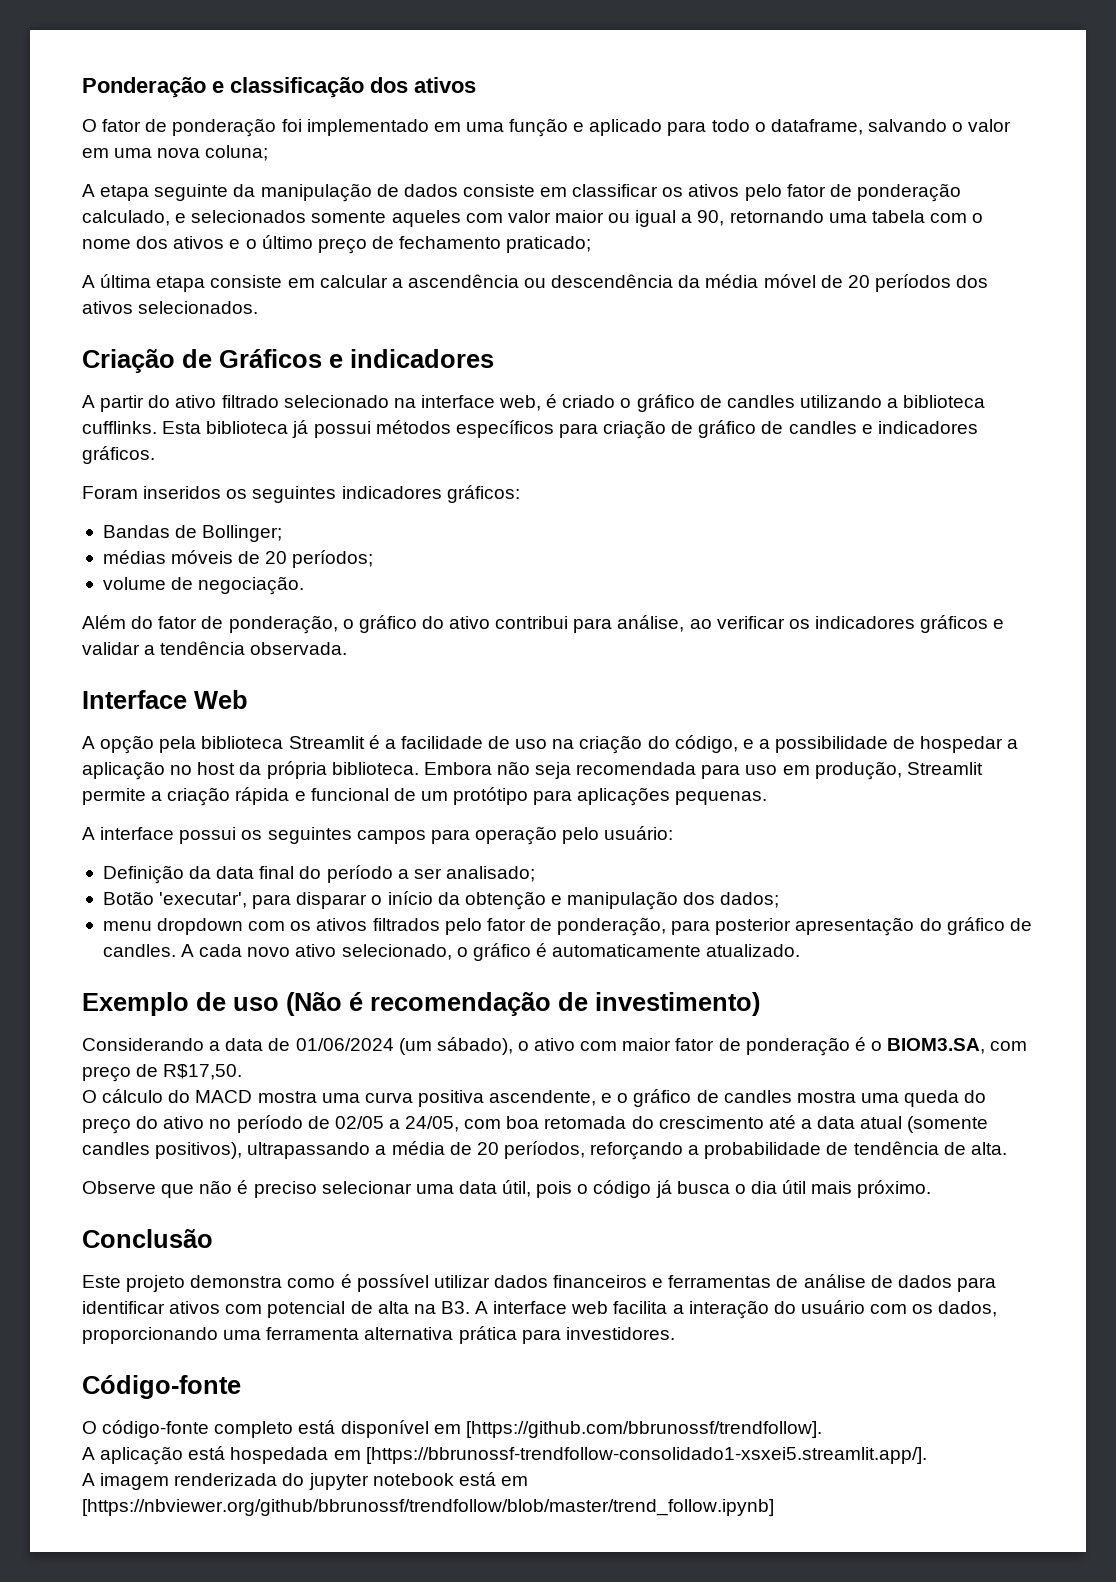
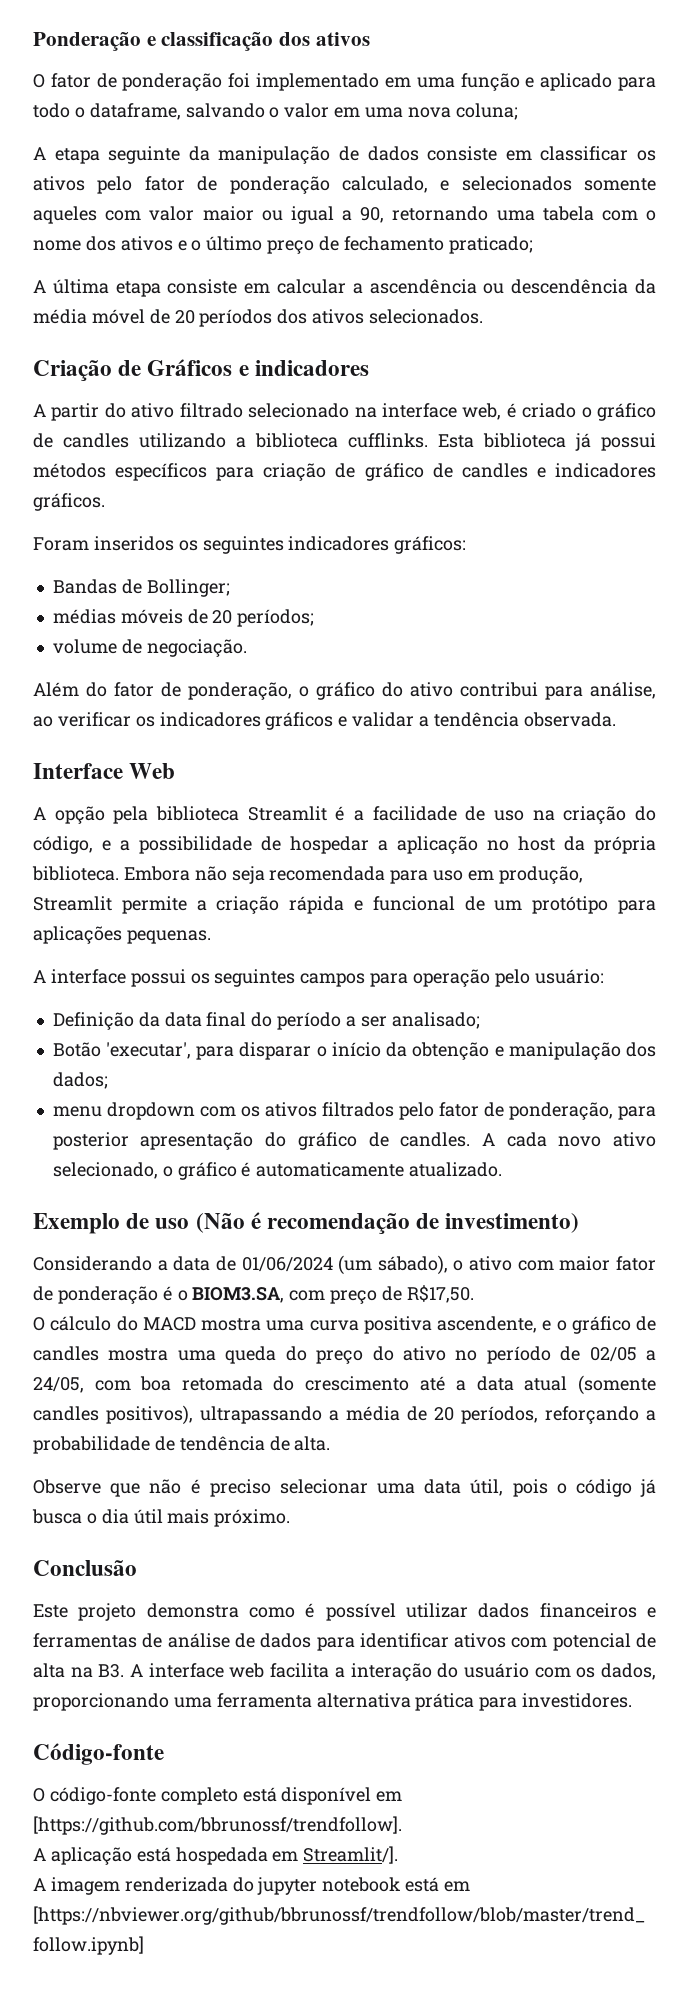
- A aplicação está hospedada em [https://bbrunossf-trendfollow-consolidado1-xsxei5.streamlit.app/].
+ A aplicação está hospedada em Streamlit/].

